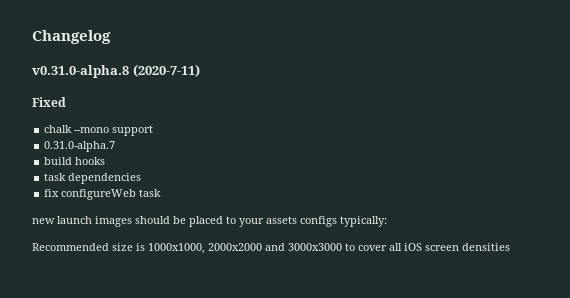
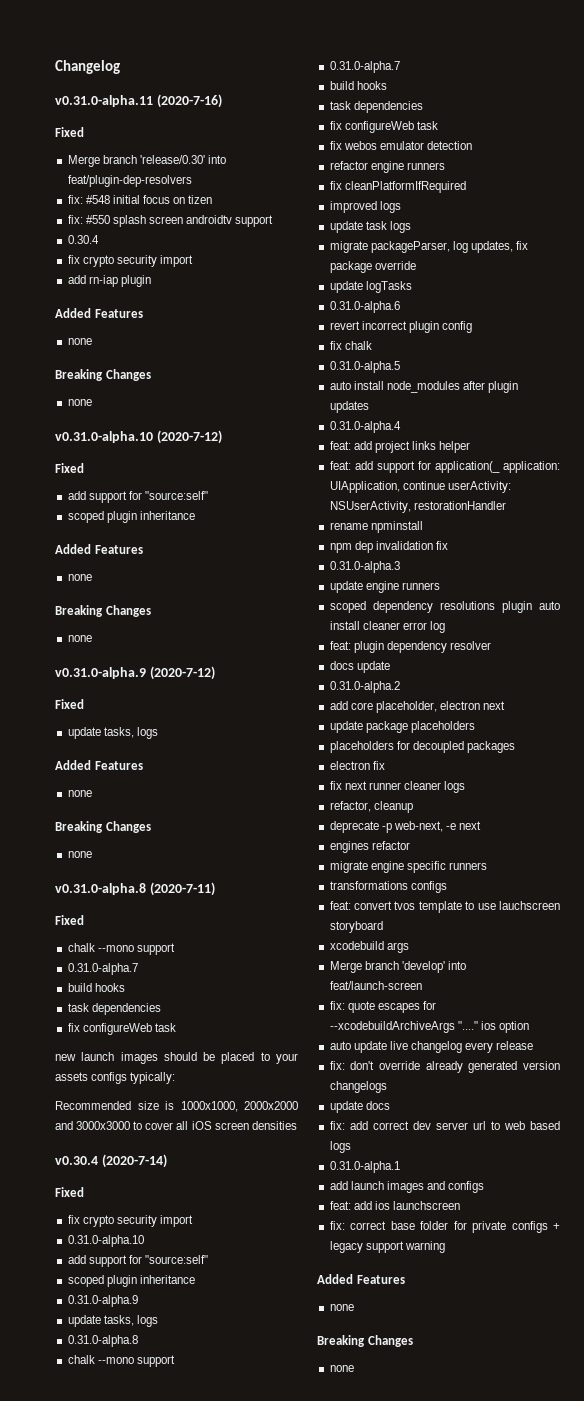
+ v0.31.0-alpha.11 (2020-7-16)
+ Fixed
+ Merge branch 'release/0.30' into feat/plugin-dep-resolvers
+ fix: #548 initial focus on tizen
+ fix: #550 splash screen androidtv support
+ 0.30.4
+ fix crypto security import
+ add rn-iap plugin
+ Added Features
+ none
+ Breaking Changes
+ none
+ v0.31.0-alpha.10 (2020-7-12)
+ Fixed
+ add support for "source:self"
+ scoped plugin inheritance
+ Added Features
+ none
+ Breaking Changes
+ none
+ v0.31.0-alpha.9 (2020-7-12)
+ Fixed
+ update tasks, logs
+ Added Features
+ none
+ Breaking Changes
+ none
+ v0.30.4 (2020-7-14)
+ Fixed
+ fix crypto security import
+ 0.31.0-alpha.10
+ add support for "source:self"
+ scoped plugin inheritance
+ 0.31.0-alpha.9
+ update tasks, logs
+ 0.31.0-alpha.8
+ chalk --mono support
+ 0.31.0-alpha.7
+ build hooks
+ task dependencies
+ fix configureWeb task
+ fix webos emulator detection
+ refactor engine runners
+ fix cleanPlatformIfRequired
+ improved logs
+ update task logs
+ migrate packageParser, log updates, fix package override
+ update logTasks
+ 0.31.0-alpha.6
+ revert incorrect plugin config
+ fix chalk
+ 0.31.0-alpha.5
+ auto install node_modules after plugin updates
+ 0.31.0-alpha.4
+ feat: add project links helper
+ feat: add support for application(_ application: UIApplication, continue userActivity: NSUserActivity, restorationHandler
+ rename npminstall
+ npm dep invalidation fix
+ 0.31.0-alpha.3
+ update engine runners
+ scoped dependency resolutions plugin auto install cleaner error log
+ feat: plugin dependency resolver
+ docs update
+ 0.31.0-alpha.2
+ add core placeholder, electron next
+ update package placeholders
+ placeholders for decoupled packages
+ electron fix
+ fix next runner cleaner logs
+ refactor, cleanup
+ deprecate -p web-next, -e next
+ engines refactor
+ migrate engine specific runners
+ transformations configs
+ feat: convert tvos template to use lauchscreen storyboard
+ xcodebuild args
+ Merge branch 'develop' into feat/launch-screen
+ fix: quote escapes for --xcodebuildArchiveArgs "...." ios option
+ auto update live changelog every release
+ fix: don't override already generated version changelogs
+ update docs
+ fix: add correct dev server url to web based logs
+ 0.31.0-alpha.1
+ add launch images and configs
+ feat: add ios launchscreen
+ fix: correct base folder for private configs + legacy support warning
+ Added Features
+ none
+ Breaking Changes
+ none

